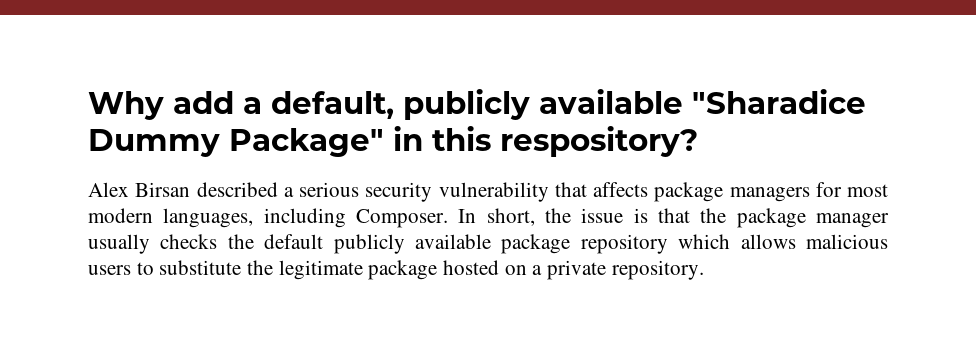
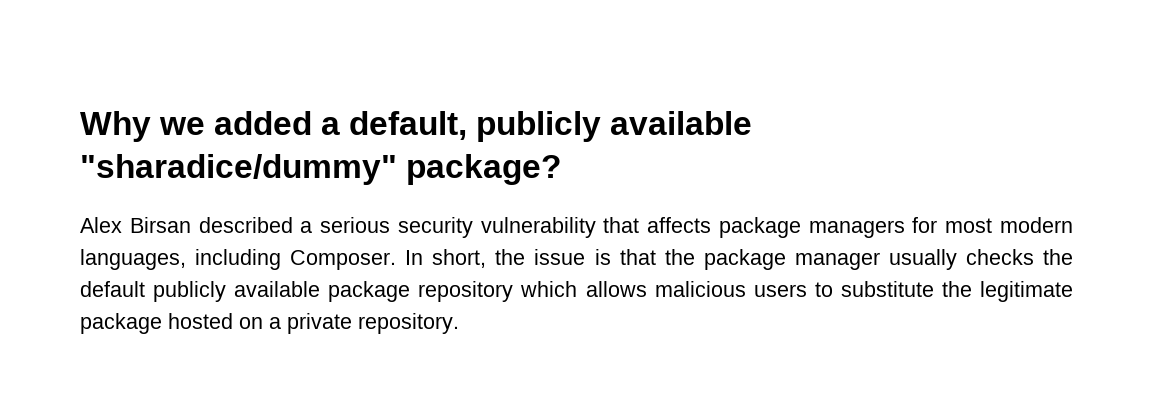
- Why add a default, publicly available "Sharadice Dummy Package" in this respository?
+ Why we added a default, publicly available "sharadice/dummy" package?

